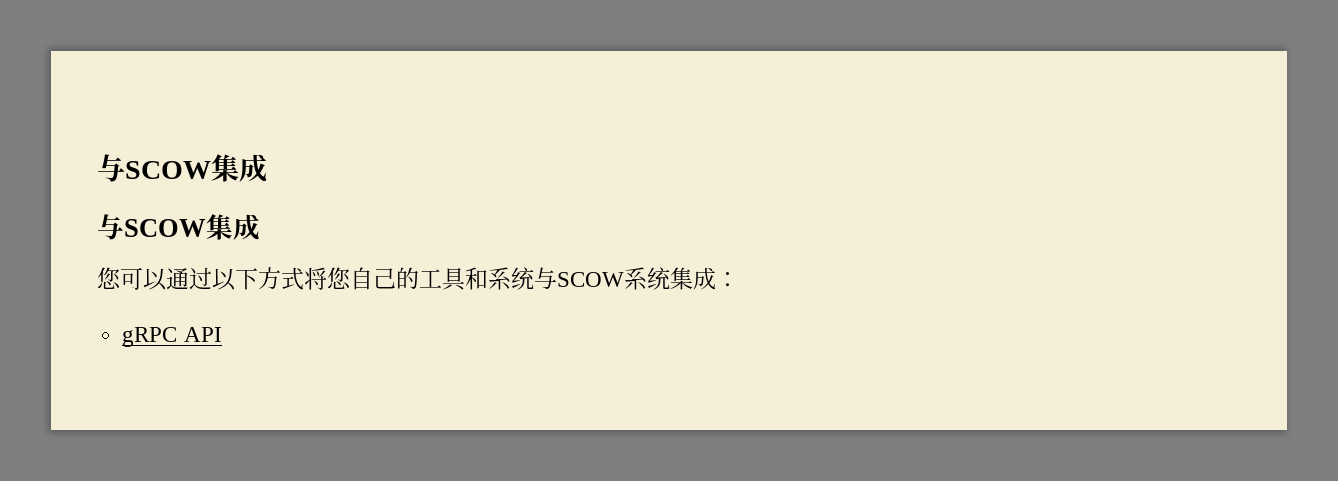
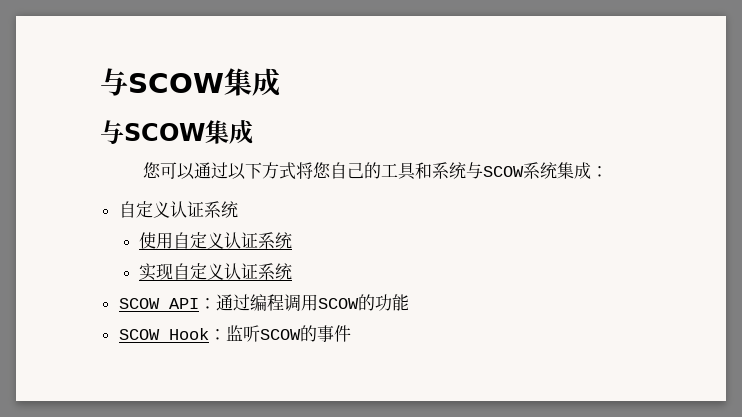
  您可以通过以下方式将您自己的工具和系统与SCOW系统集成：
- gRPC API
+ 自定义认证系统
+ 使用自定义认证系统
+ 实现自定义认证系统
+ SCOW API：通过编程调用SCOW的功能
+ SCOW Hook：监听SCOW的事件

